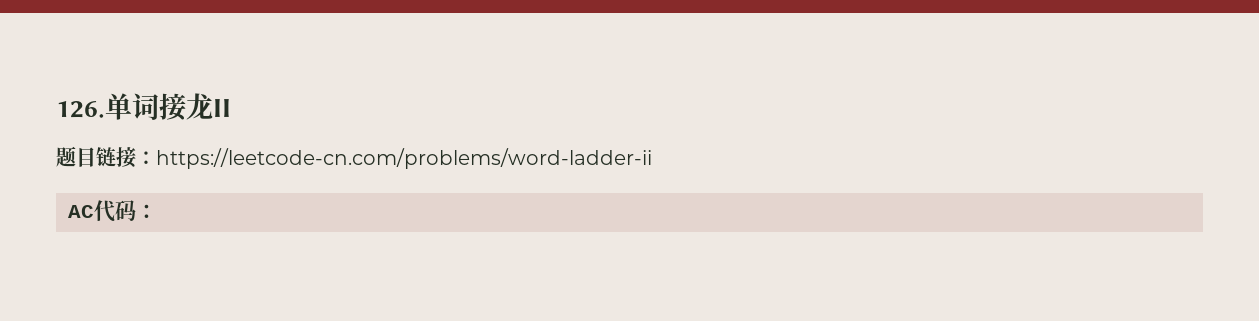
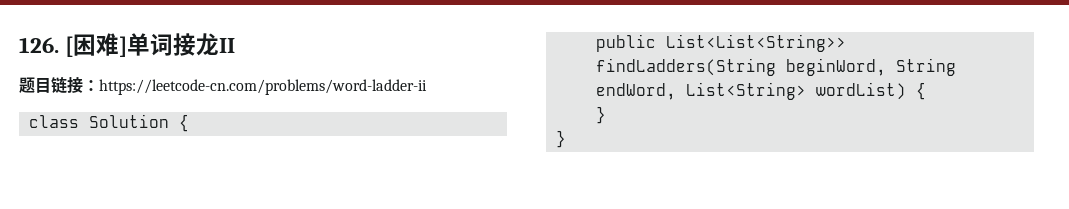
- 126.单词接龙II
+ 126. [困难]单词接龙II
- AC代码：
+ class Solution {
+ public List<List<String>> findLadders(String beginWord, String endWord, List<String> wordList) {
+ }
+ }

